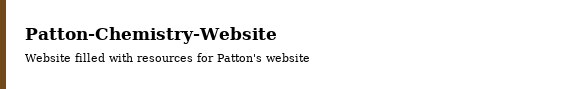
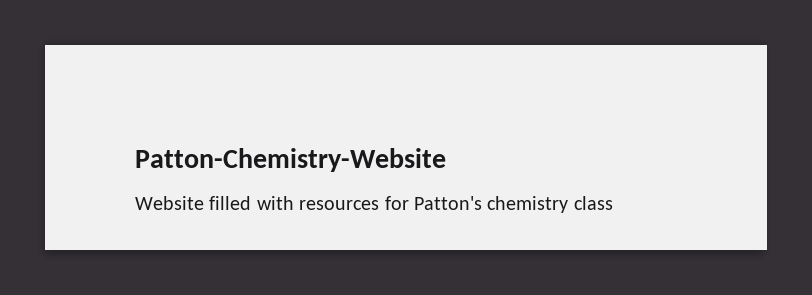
- Website filled with resources for Patton's website
+ Website filled with resources for Patton's chemistry class

